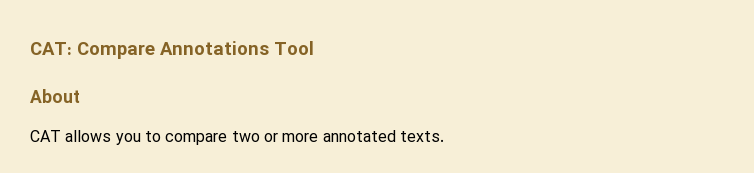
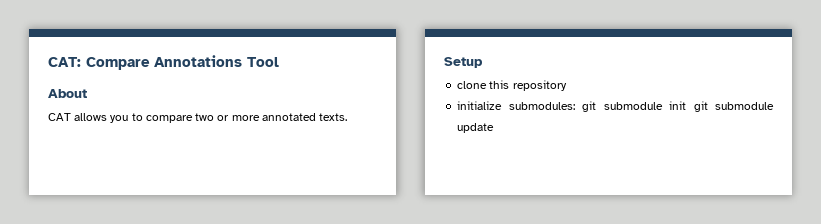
+ Setup
+ clone this repository
+ initialize submodules: git submodule init git submodule update

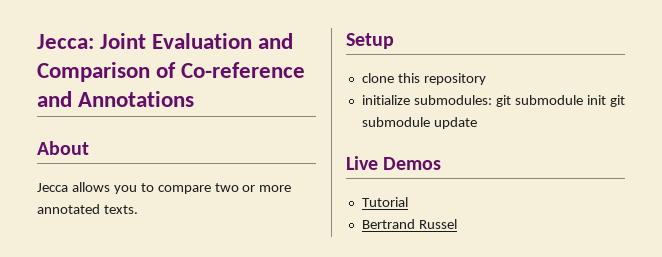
- CAT: Compare Annotations Tool
+ Jecca: Joint Evaluation and Comparison of Co-reference and Annotations
- CAT allows you to compare two or more annotated texts.
+ Jecca allows you to compare two or more annotated texts.
+ Live Demos
+ Tutorial
+ Bertrand Russel

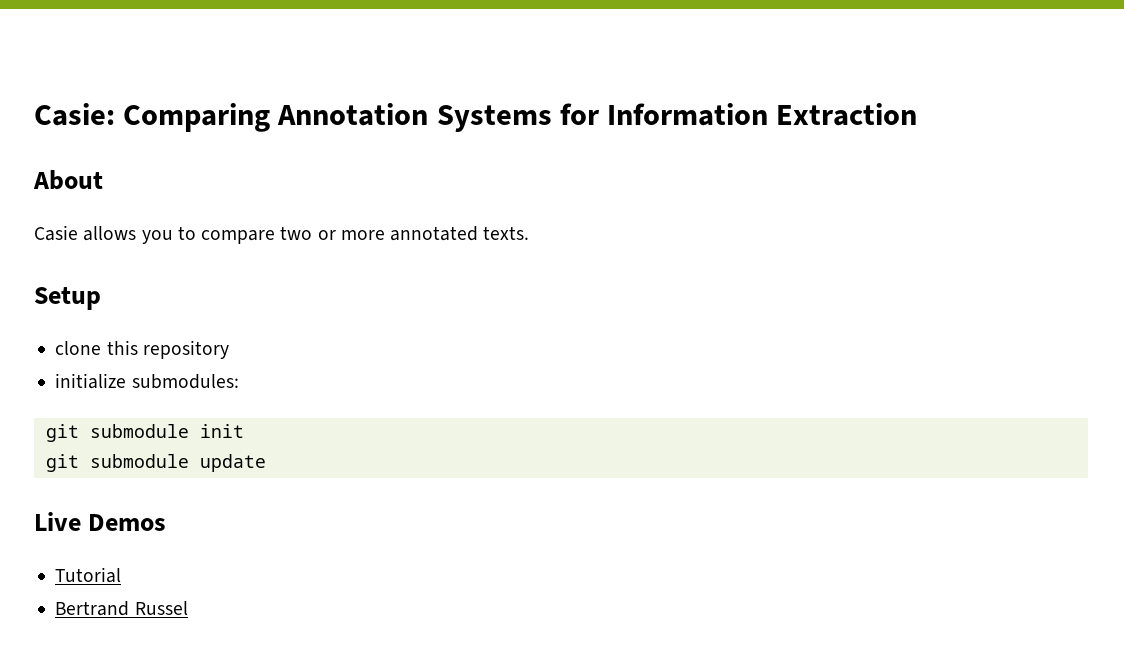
- Jecca: Joint Evaluation and Comparison of Co-reference and Annotations
+ Casie: Comparing Annotation Systems for Information Extraction
- Jecca allows you to compare two or more annotated texts.
+ Casie allows you to compare two or more annotated texts.
- initialize submodules: git submodule init git submodule update
+ initialize submodules:
+ git submodule init
+ git submodule update

